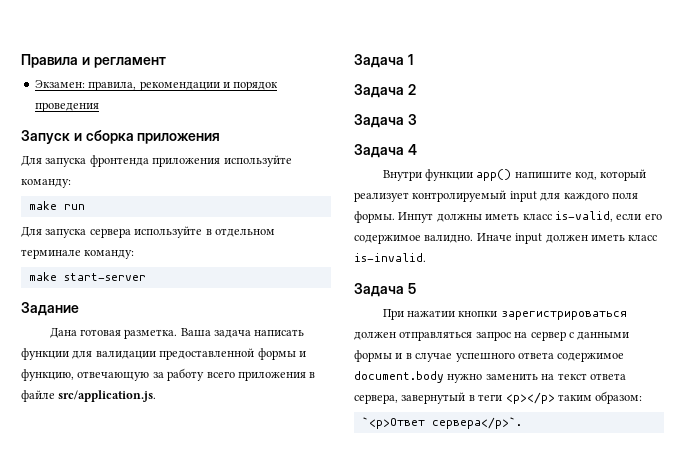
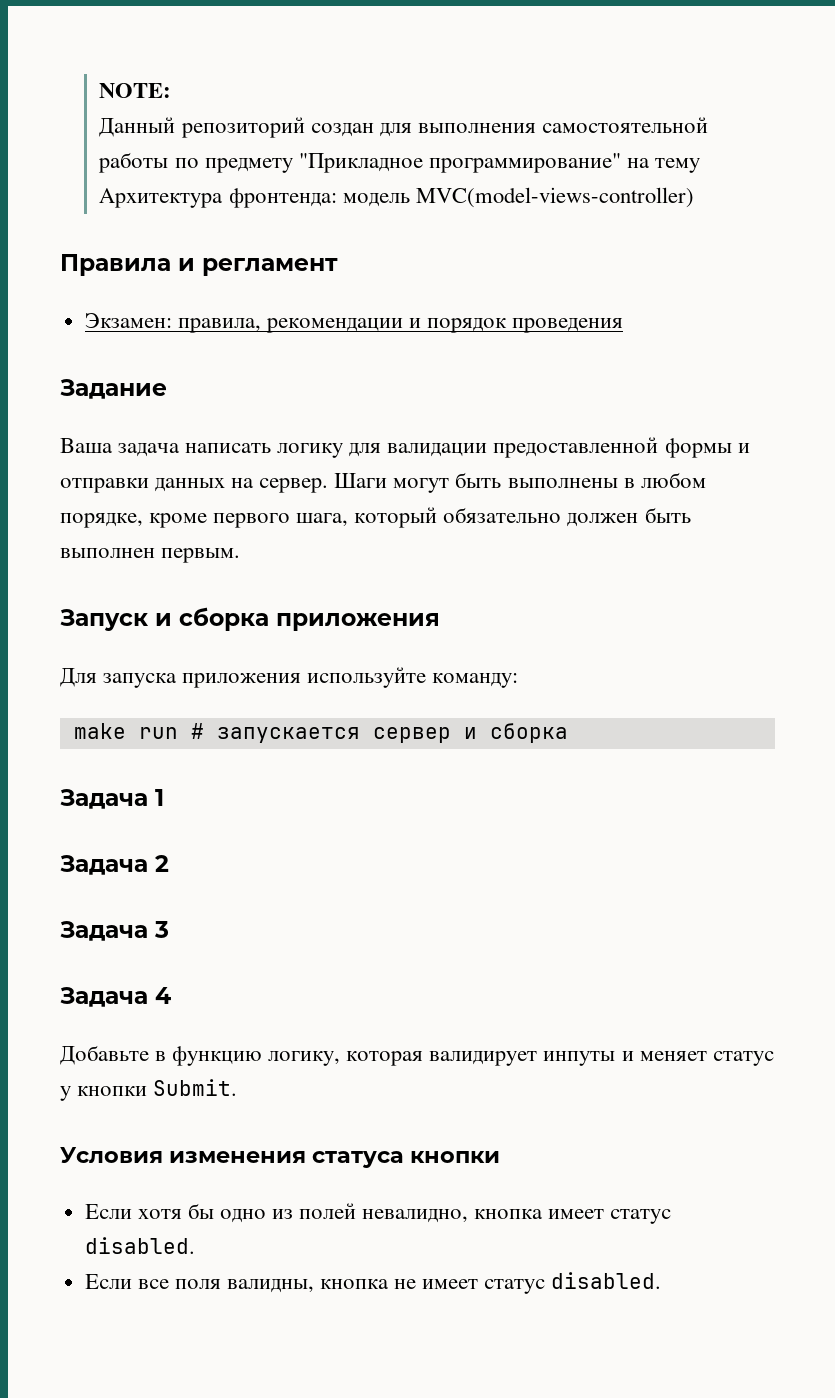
+ NOTE:
+ Данный репозиторий создан для выполнения самостоятельной работы по предмету "Прикладное программирование" на тему Архитектура фронтенда: модель MVC(model-views-controller)
+ Задание
+ Ваша задача написать логику для валидации предоставленной формы и отправки данных на сервер. Шаги могут быть выполнены в любом порядке, кроме первого шага, который обязательно должен быть выполнен первым.
- Для запуска фронтенда приложения используйте команду:
+ Для запуска приложения используйте команду:
- make run
- Для запуска сервера используйте в отдельном терминале команду:
- make start-server
- Задание
- Дана готовая разметка. Ваша задача написать функции для валидации предоставленной формы и функцию, отвечающую за работу всего приложения в файле src/application.js.
+ make run # запускается сервер и сборка
- Внутри функции app() напишите код, который реализует контролируемый input для каждого поля формы. Инпут должны иметь класс is-valid, если его содержимое валидно. Иначе input должен иметь класс is-invalid.
- Задача 5
- При нажатии кнопки зарегистрироваться должен отправляться запрос на сервер с данными формы и в случае успешного ответа содержимое document.body нужно заменить на текст ответа сервера, завернутый в теги <p></p> таким образом:
- `<p>Ответ сервера</p>`.
+ Добавьте в функцию логику, которая валидирует инпуты и меняет статус у кнопки Submit.
+ Условия изменения статуса кнопки
+ Если хотя бы одно из полей невалидно, кнопка имеет статус disabled.
+ Если все поля валидны, кнопка не имеет статус disabled.

